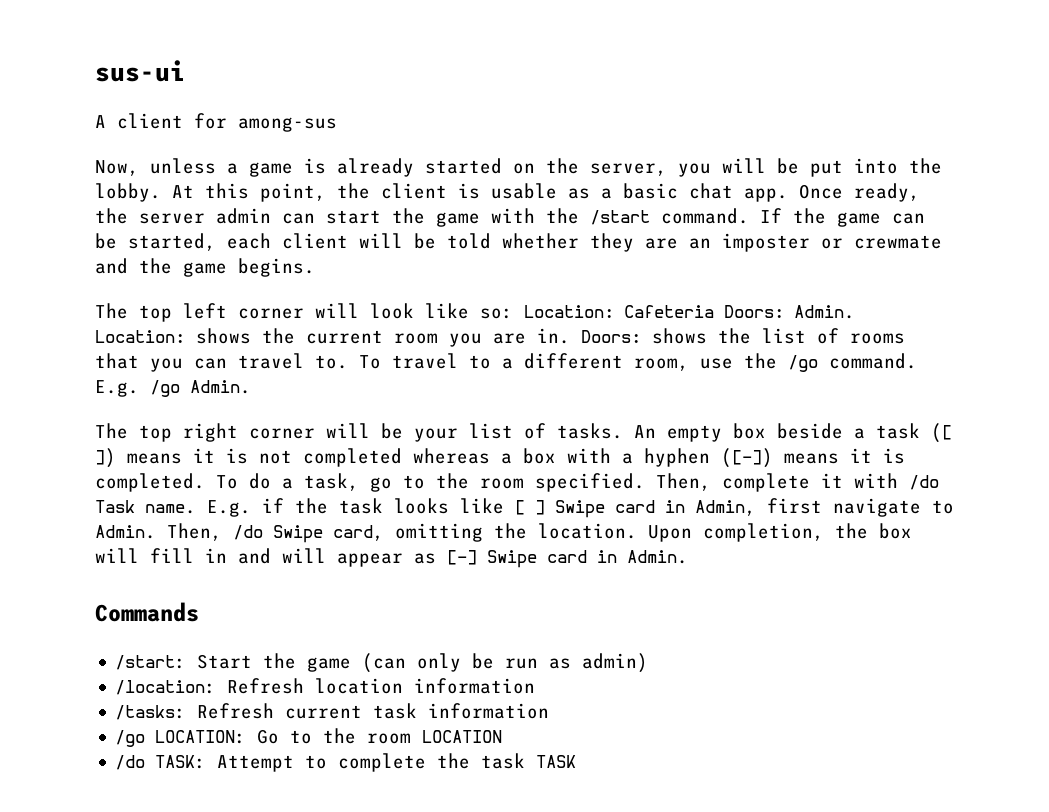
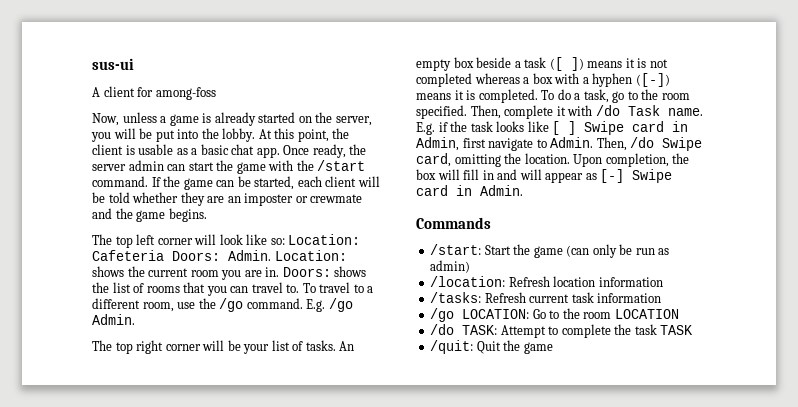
- A client for among-sus
+ A client for among-foss
+ /quit: Quit the game

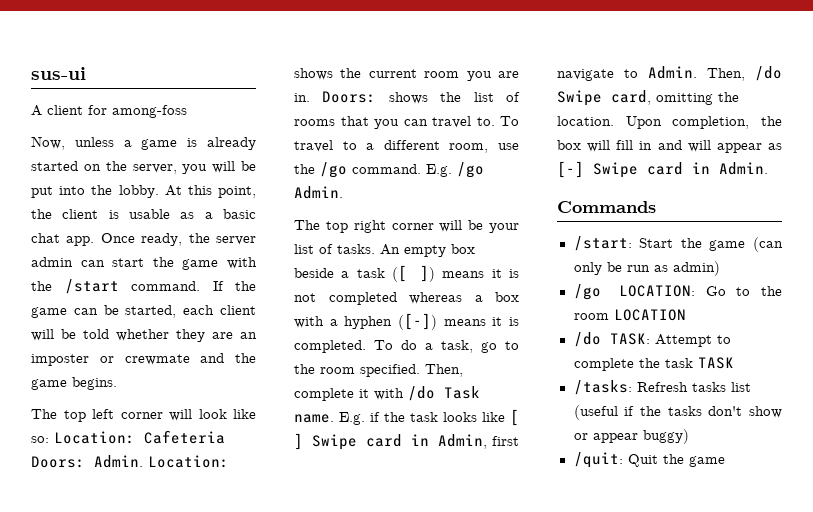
- /location: Refresh location information
- /tasks: Refresh current task information
+ /tasks: Refresh tasks list (useful if the tasks don't show or appear buggy)

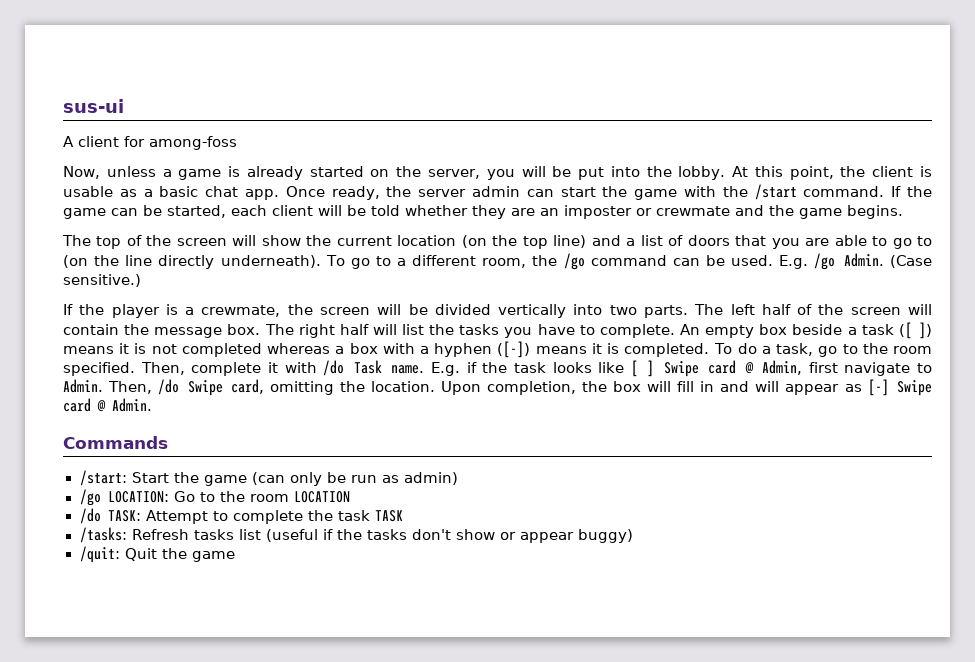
- The top left corner will look like so: Location: Cafeteria Doors: Admin. Location: shows the current room you are in. Doors: shows the list of rooms that you can travel to. To travel to a different room, use the /go command.
+ The top of the screen will show the current location (on the top line) and a list of doors that you are able to go to (on the line directly underneath). To go to a different room, the /go command can be used.
- E.g. /go Admin.
- The top right corner will be your list of tasks.
+ E.g. /go Admin. (Case sensitive.)
+ If the player is a crewmate, the screen will be divided vertically into two parts. The left half of the screen will contain the message box. The right half will list the tasks you have to complete.
- E.g. if the task looks like [ ] Swipe card in Admin, first navigate to Admin.
+ E.g. if the task looks like [ ] Swipe card @ Admin, first navigate to Admin.
- Upon completion, the box will fill in and will appear as [-] Swipe card in Admin.
+ Upon completion, the box will fill in and will appear as [-] Swipe card @ Admin.

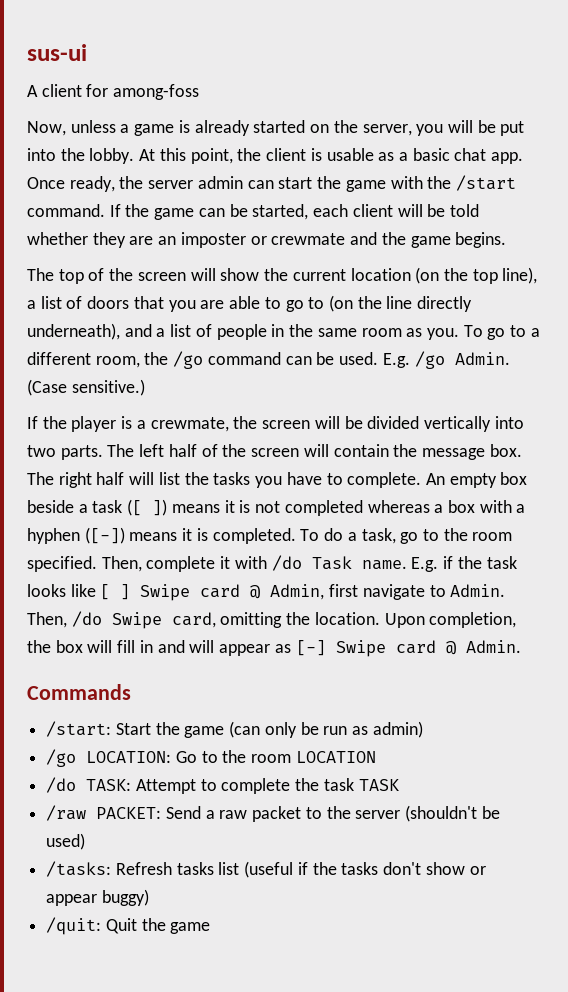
- The top of the screen will show the current location (on the top line) and a list of doors that you are able to go to (on the line directly underneath).
+ The top of the screen will show the current location (on the top line), a list of doors that you are able to go to (on the line directly underneath), and a list of people in the same room as you.
+ /raw PACKET: Send a raw packet to the server (shouldn't be used)

